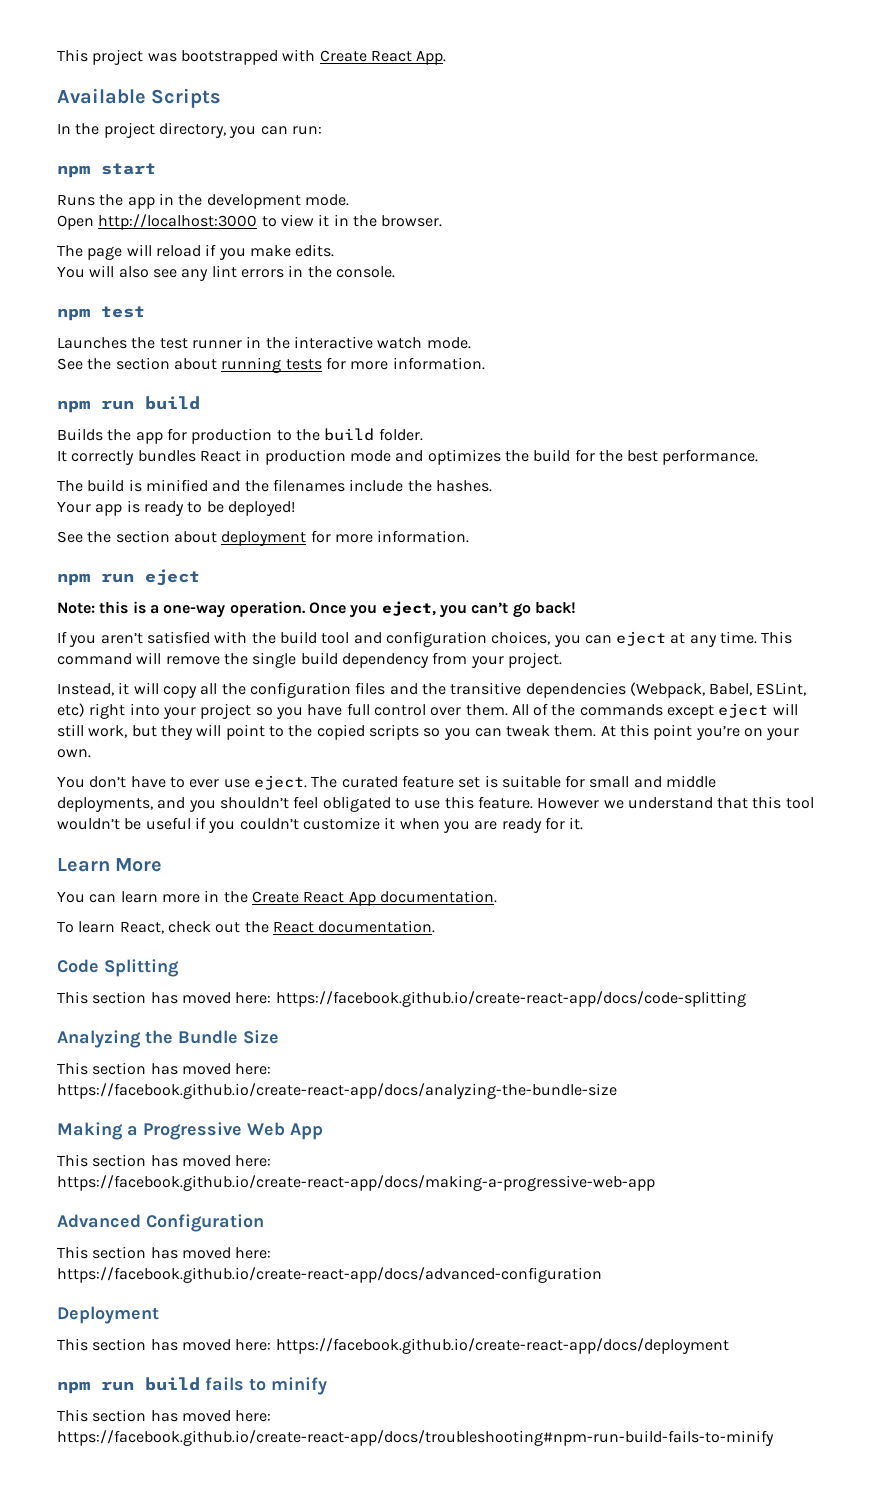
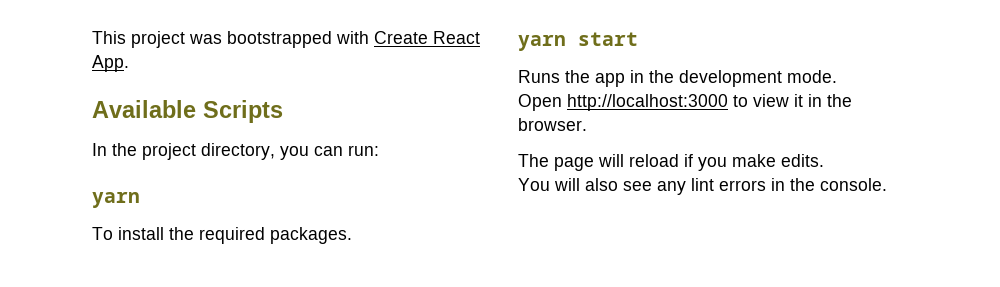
  In the project directory, you can run:
- npm start
+ yarn
+ To install the required packages.
+ yarn start
- npm test
- Launches the test runner in the interactive watch mode.
- See the section about running tests for more information.
- npm run build
- Builds the app for production to the build folder.
- It correctly bundles React in production mode and optimizes the build for the best performance.
- The build is minified and the filenames include the hashes.
- Your app is ready to be deployed!
- See the section about deployment for more information.
- npm run eject
- Note: this is a one-way operation. Once you eject, you can’t go back!
- If you aren’t satisfied with the build tool and configuration choices, you can eject at any time. This command will remove the single build dependency from your project.
- Instead, it will copy all the configuration files and the transitive dependencies (Webpack, Babel, ESLint, etc) right into your project so you have full control over them. All of the commands except eject will still work, but they will point to the copied scripts so you can tweak them. At this point you’re on your own.
- You don’t have to ever use eject. The curated feature set is suitable for small and middle deployments, and you shouldn’t feel obligated to use this feature. However we understand that this tool wouldn’t be useful if you couldn’t customize it when you are ready for it.
- Learn More
- You can learn more in the Create React App documentation.
- To learn React, check out the React documentation.
- Code Splitting
- This section has moved here: https://facebook.github.io/create-react-app/docs/code-splitting
- Analyzing the Bundle Size
- This section has moved here: https://facebook.github.io/create-react-app/docs/analyzing-the-bundle-size
- Making a Progressive Web App
- This section has moved here: https://facebook.github.io/create-react-app/docs/making-a-progressive-web-app
- Advanced Configuration
- This section has moved here: https://facebook.github.io/create-react-app/docs/advanced-configuration
- Deployment
- This section has moved here: https://facebook.github.io/create-react-app/docs/deployment
- npm run build fails to minify
- This section has moved here: https://facebook.github.io/create-react-app/docs/troubleshooting#npm-run-build-fails-to-minify

